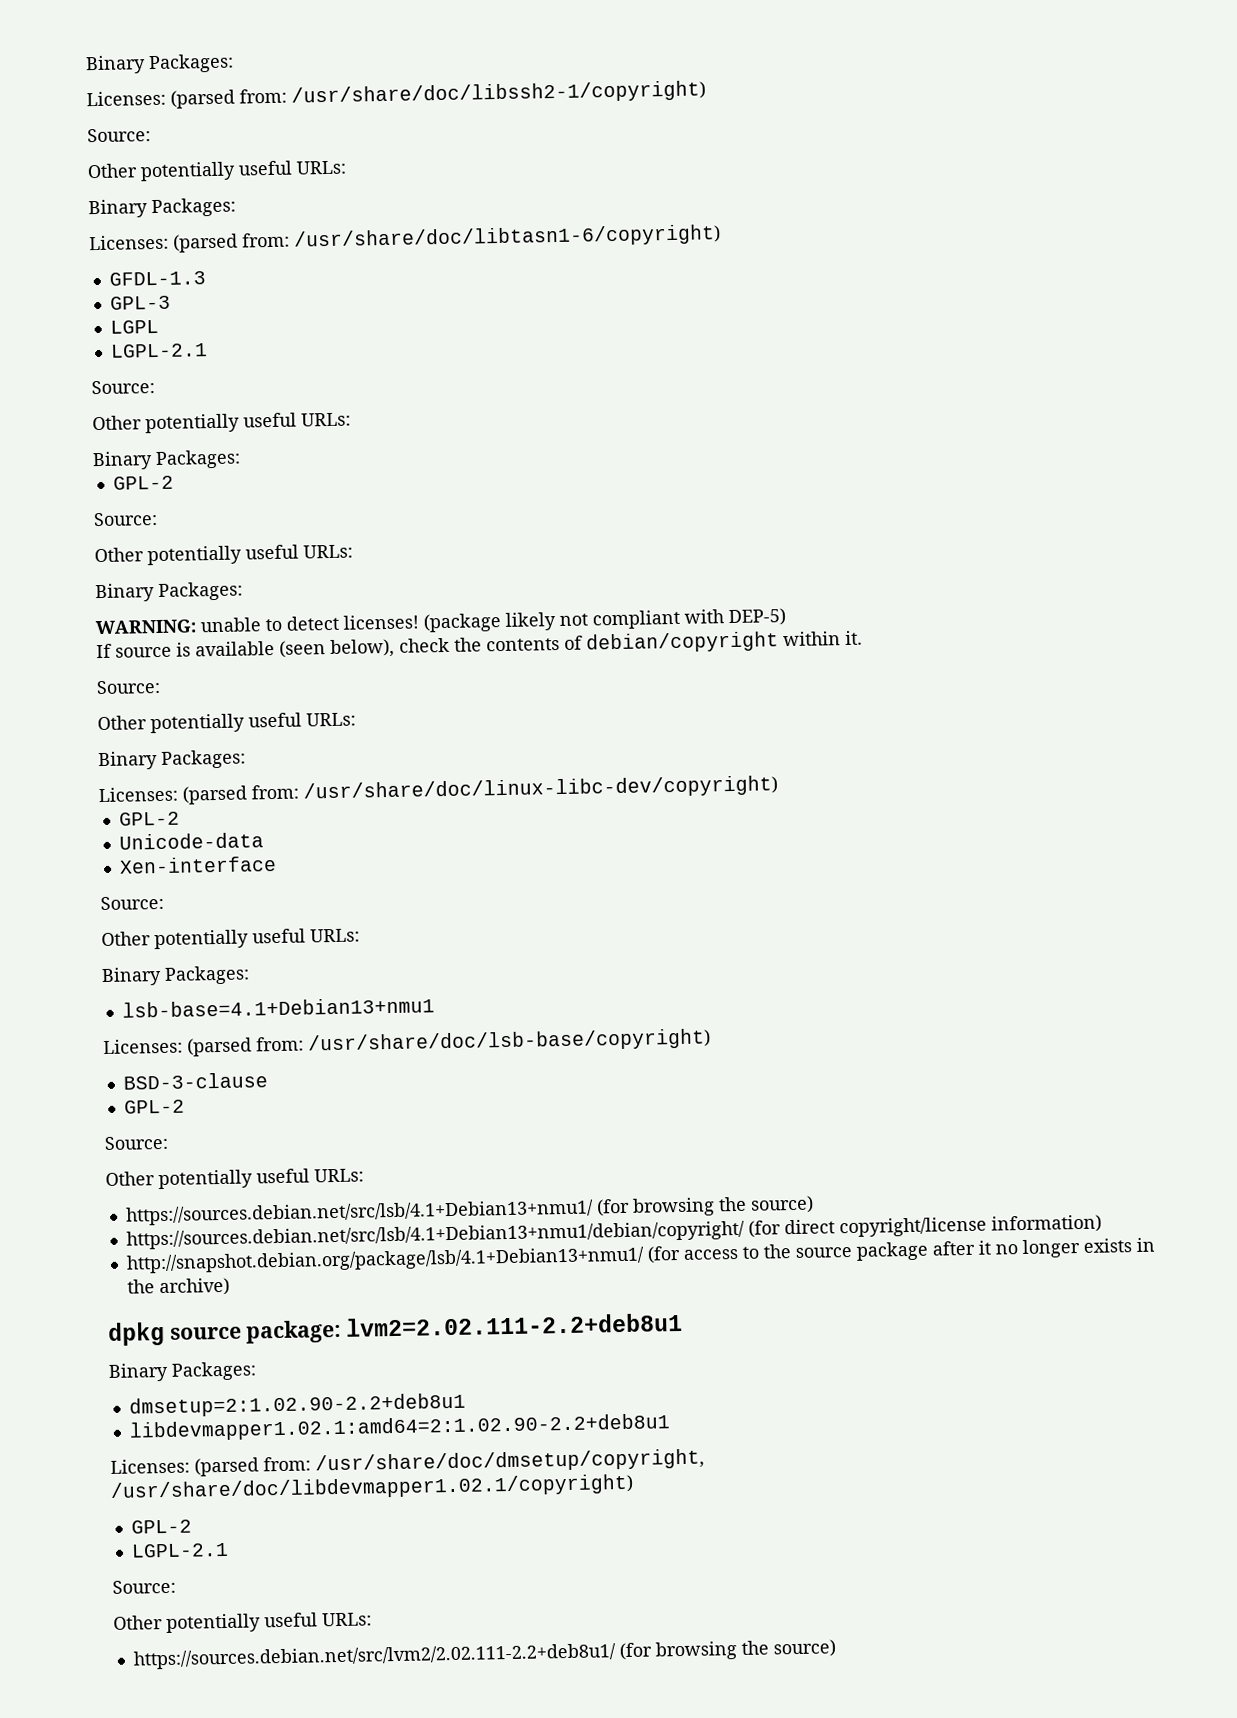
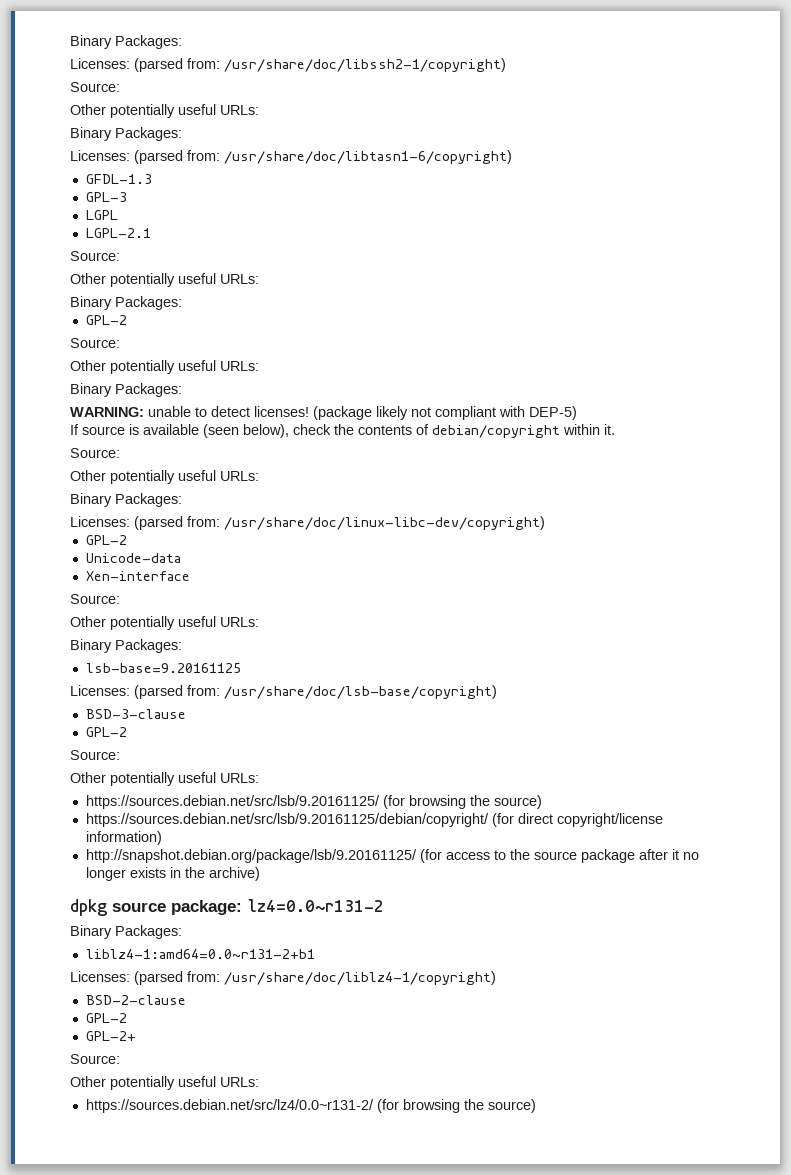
- lsb-base=4.1+Debian13+nmu1
+ lsb-base=9.20161125
- https://sources.debian.net/src/lsb/4.1+Debian13+nmu1/ (for browsing the source)
+ https://sources.debian.net/src/lsb/9.20161125/ (for browsing the source)
- https://sources.debian.net/src/lsb/4.1+Debian13+nmu1/debian/copyright/ (for direct copyright/license information)
+ https://sources.debian.net/src/lsb/9.20161125/debian/copyright/ (for direct copyright/license information)
- http://snapshot.debian.org/package/lsb/4.1+Debian13+nmu1/ (for access to the source package after it no longer exists in the archive)
+ http://snapshot.debian.org/package/lsb/9.20161125/ (for access to the source package after it no longer exists in the archive)
- dpkg source package: lvm2=2.02.111-2.2+deb8u1
+ dpkg source package: lz4=0.0~r131-2
  Binary Packages:
- dmsetup=2:1.02.90-2.2+deb8u1
- libdevmapper1.02.1:amd64=2:1.02.90-2.2+deb8u1
- Licenses: (parsed from: /usr/share/doc/dmsetup/copyright, /usr/share/doc/libdevmapper1.02.1/copyright)
+ liblz4-1:amd64=0.0~r131-2+b1
+ Licenses: (parsed from: /usr/share/doc/liblz4-1/copyright)
+ BSD-2-clause
  GPL-2
- LGPL-2.1
+ GPL-2+
  Source:
  Other potentially useful URLs:
- https://sources.debian.net/src/lvm2/2.02.111-2.2+deb8u1/ (for browsing the source)
+ https://sources.debian.net/src/lz4/0.0~r131-2/ (for browsing the source)

